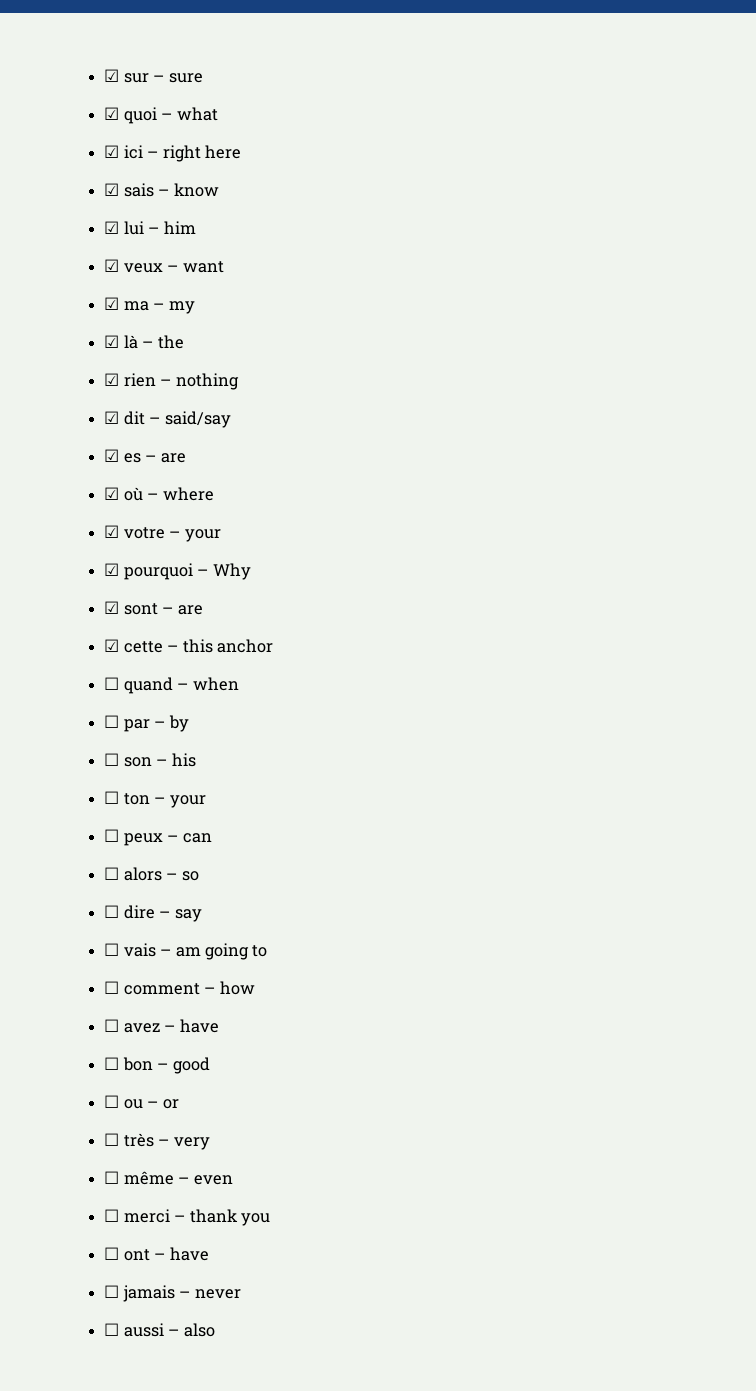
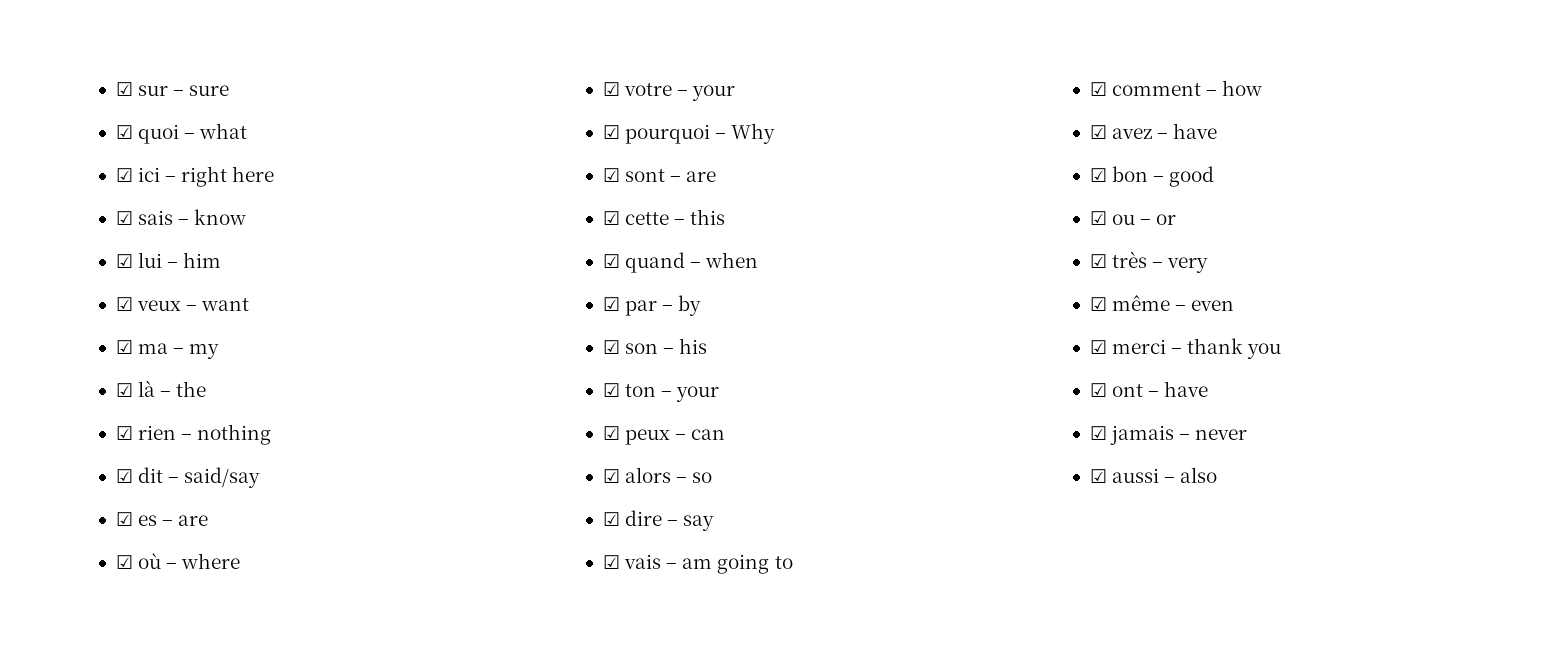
- ☑ cette – this anchor
- ☐ quand – when
+ ☑ cette – this
+ ☑ quand – when
- ☐ par – by
+ ☑ par – by
- ☐ son – his
+ ☑ son – his
- ☐ ton – your
+ ☑ ton – your
- ☐ peux – can
+ ☑ peux – can
- ☐ alors – so
+ ☑ alors – so
- ☐ dire – say
+ ☑ dire – say
- ☐ vais – am going to
+ ☑ vais – am going to
- ☐ comment – how
+ ☑ comment – how
- ☐ avez – have
+ ☑ avez – have
- ☐ bon – good
+ ☑ bon – good
- ☐ ou – or
+ ☑ ou – or
- ☐ très – very
+ ☑ très – very
- ☐ même – even
+ ☑ même – even
- ☐ merci – thank you
+ ☑ merci – thank you
- ☐ ont – have
+ ☑ ont – have
- ☐ jamais – never
+ ☑ jamais – never
- ☐ aussi – also
+ ☑ aussi – also

